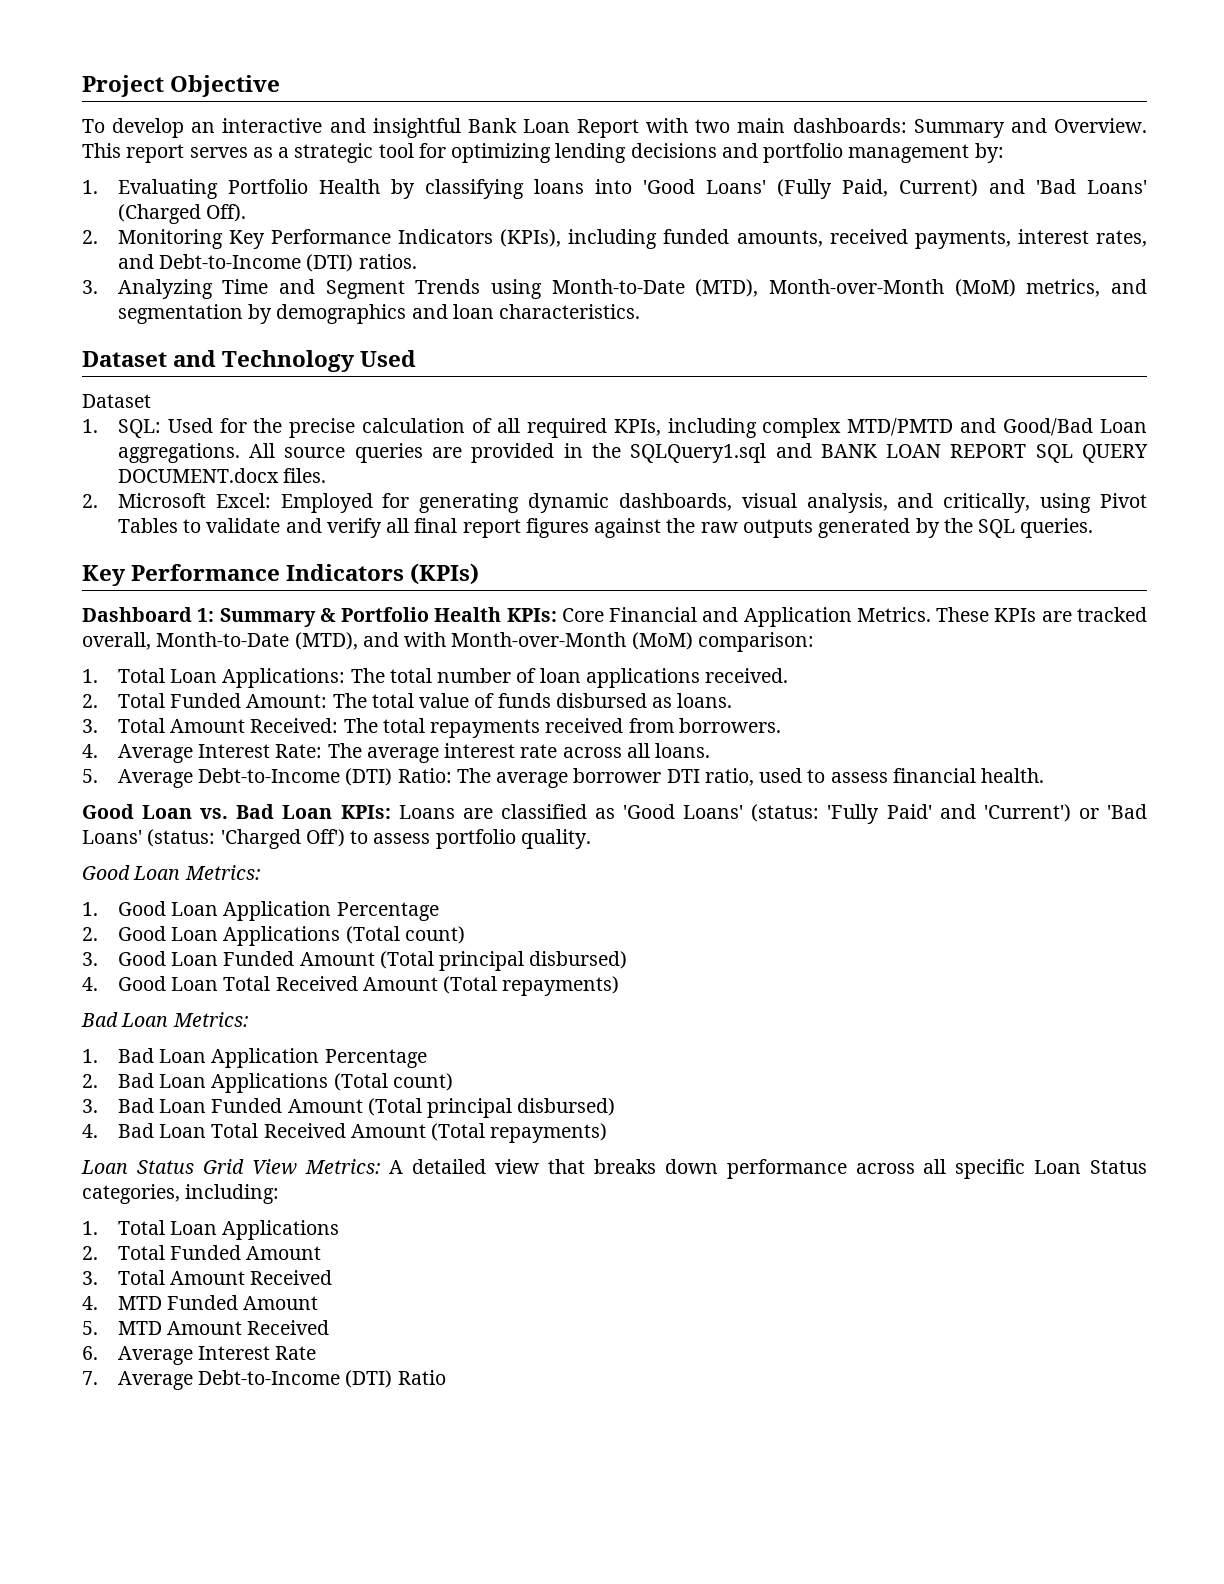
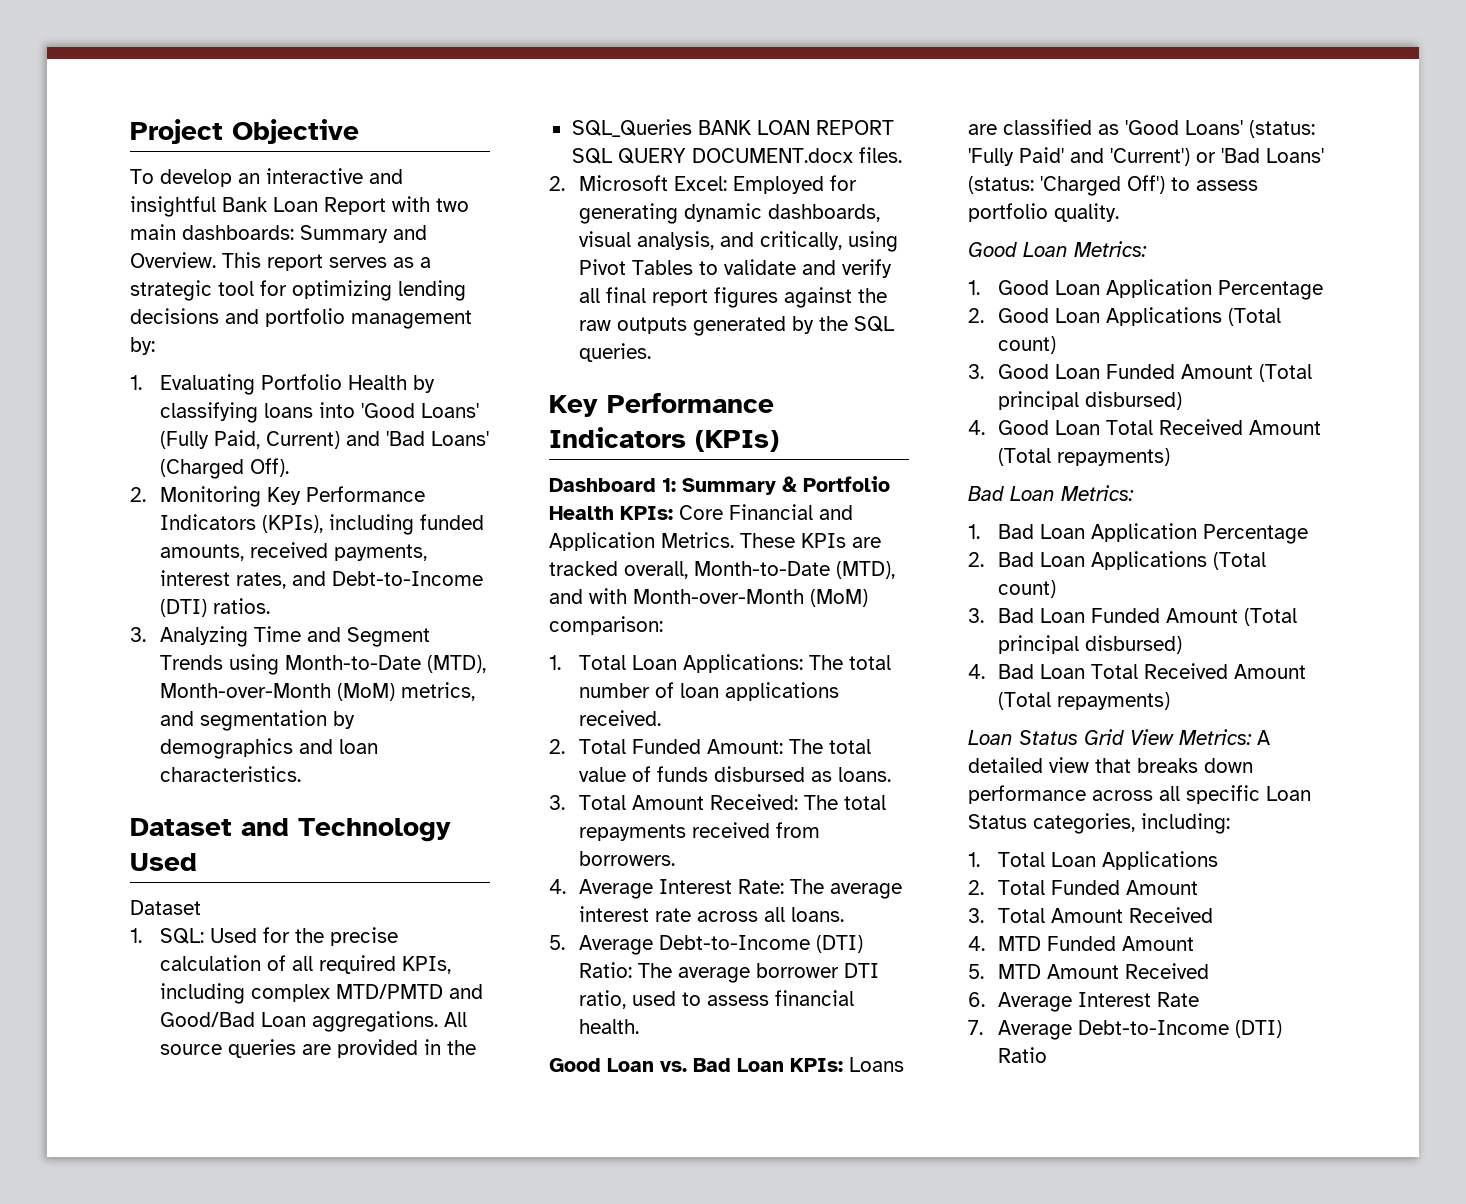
- All source queries are provided in the SQLQuery1.sql and BANK LOAN REPORT SQL QUERY DOCUMENT.docx files.
+ All source queries are provided in the
+ SQL_Queries BANK LOAN REPORT SQL QUERY DOCUMENT.docx files.

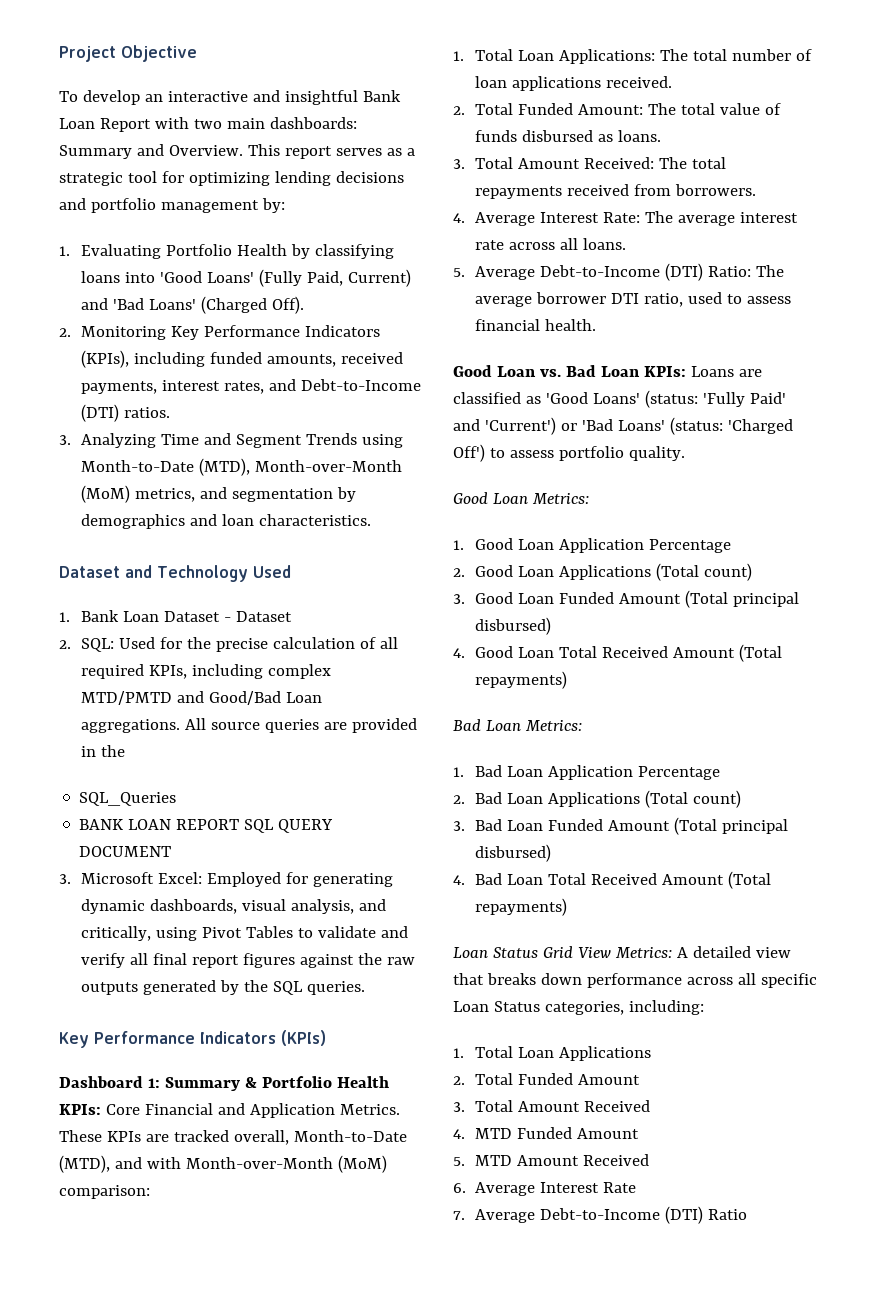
  Dataset and Technology Used
- Dataset
+ 1. Bank Loan Dataset - Dataset
- 1. SQL: Used for the precise calculation of all required KPIs, including complex MTD/PMTD and Good/Bad Loan aggregations.
+ 2. SQL: Used for the precise calculation of all required KPIs, including complex MTD/PMTD and Good/Bad Loan aggregations.
- SQL_Queries BANK LOAN REPORT SQL QUERY DOCUMENT.docx files.
- 2. Microsoft Excel: Employed for generating dynamic dashboards, visual analysis, and critically, using Pivot Tables to validate and verify all final report figures against the raw outputs generated by the SQL queries.
+ SQL_Queries
+ BANK LOAN REPORT SQL QUERY DOCUMENT
+ 3. Microsoft Excel: Employed for generating dynamic dashboards, visual analysis, and critically, using Pivot Tables to validate and verify all final report figures against the raw outputs generated by the SQL queries.

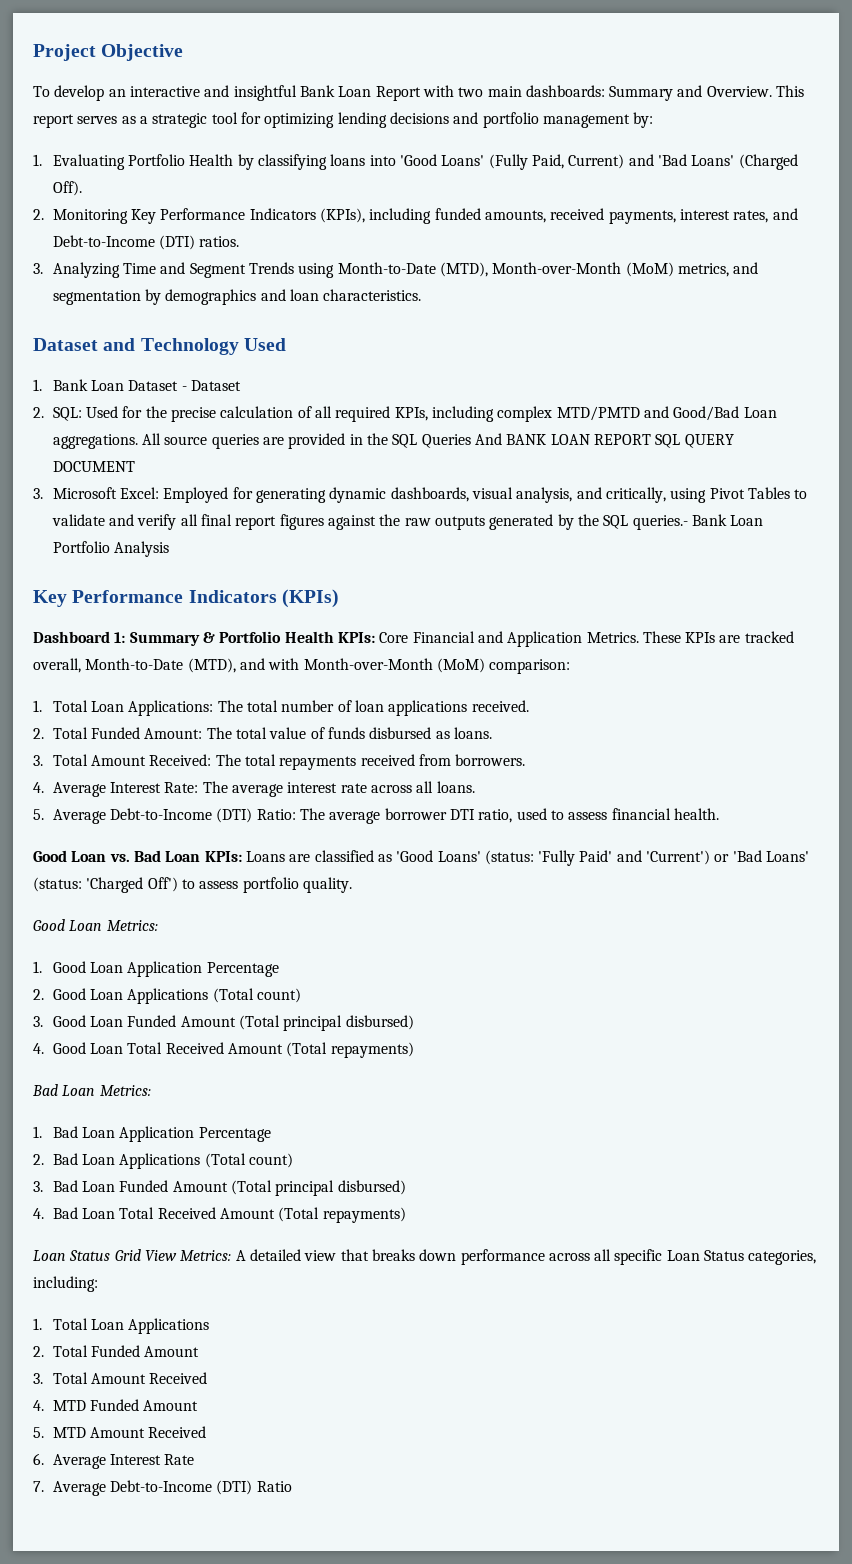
- All source queries are provided in the
- SQL_Queries
- BANK LOAN REPORT SQL QUERY DOCUMENT
+ All source queries are provided in the SQL Queries And BANK LOAN REPORT SQL QUERY DOCUMENT
- 3. Microsoft Excel: Employed for generating dynamic dashboards, visual analysis, and critically, using Pivot Tables to validate and verify all final report figures against the raw outputs generated by the SQL queries.
+ 3. Microsoft Excel: Employed for generating dynamic dashboards, visual analysis, and critically, using Pivot Tables to validate and verify all final report figures against the raw outputs generated by the SQL queries.- Bank Loan Portfolio Analysis

